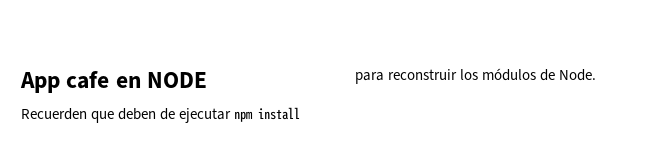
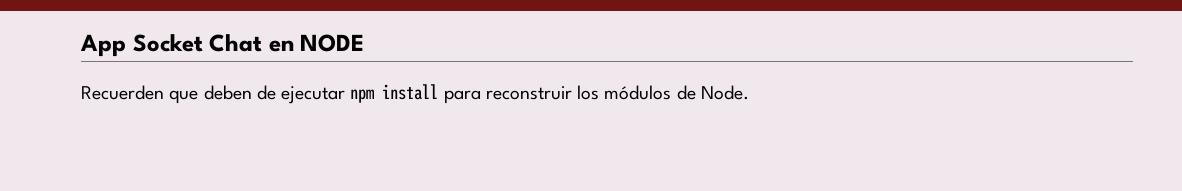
- App cafe en NODE
+ App Socket Chat en NODE

